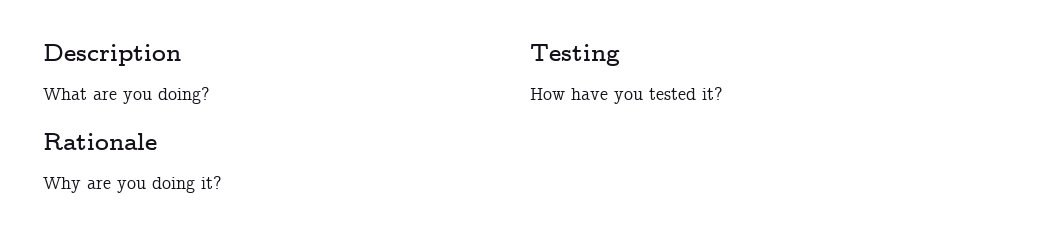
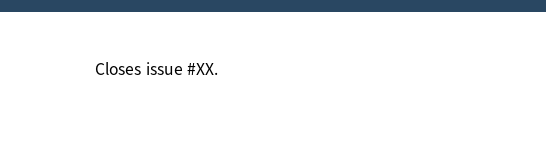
- Description
- What are you doing?
- Rationale
- Why are you doing it?
- Testing
- How have you tested it?
+ Closes issue #XX.

